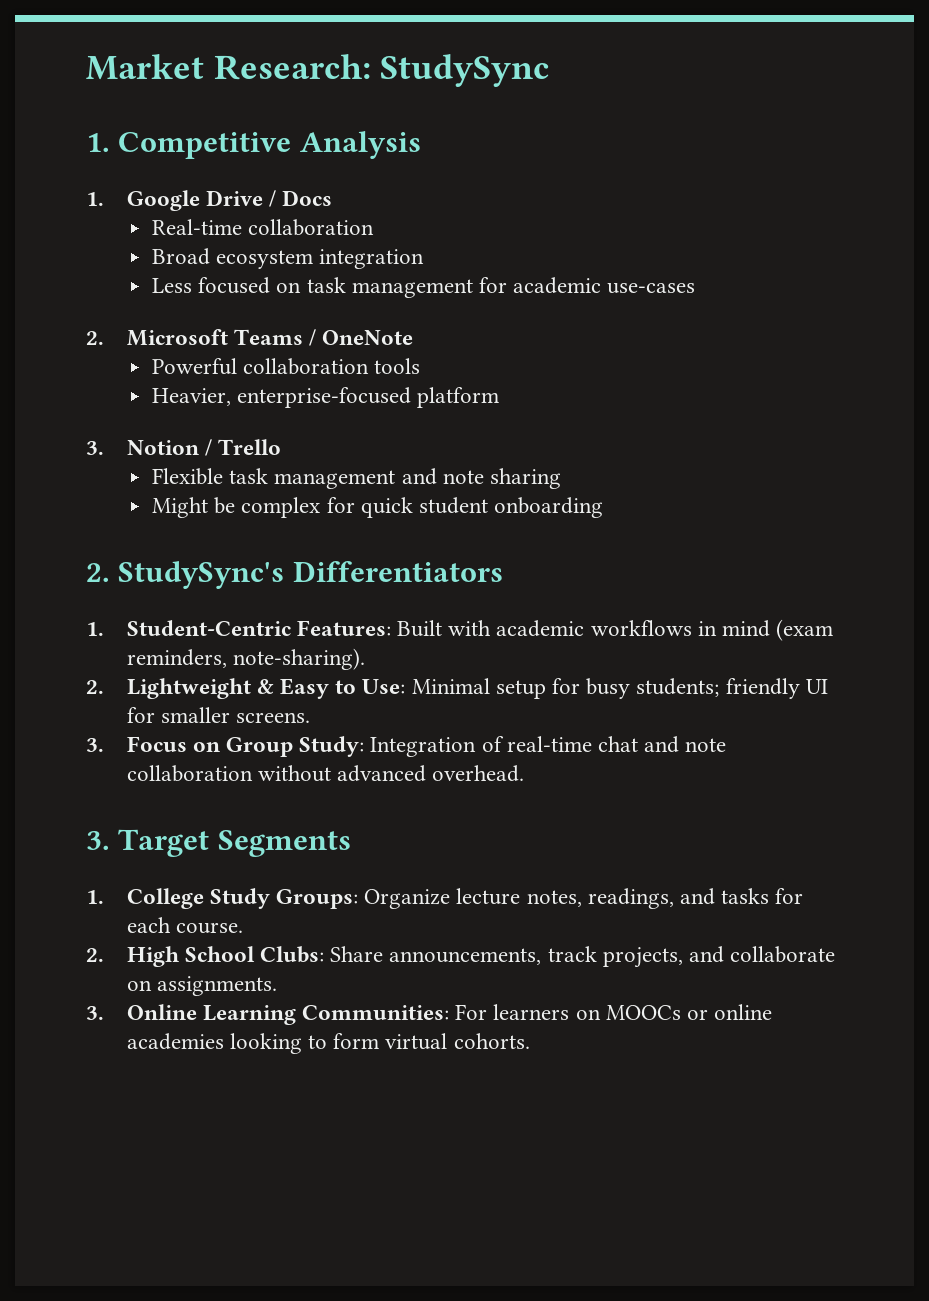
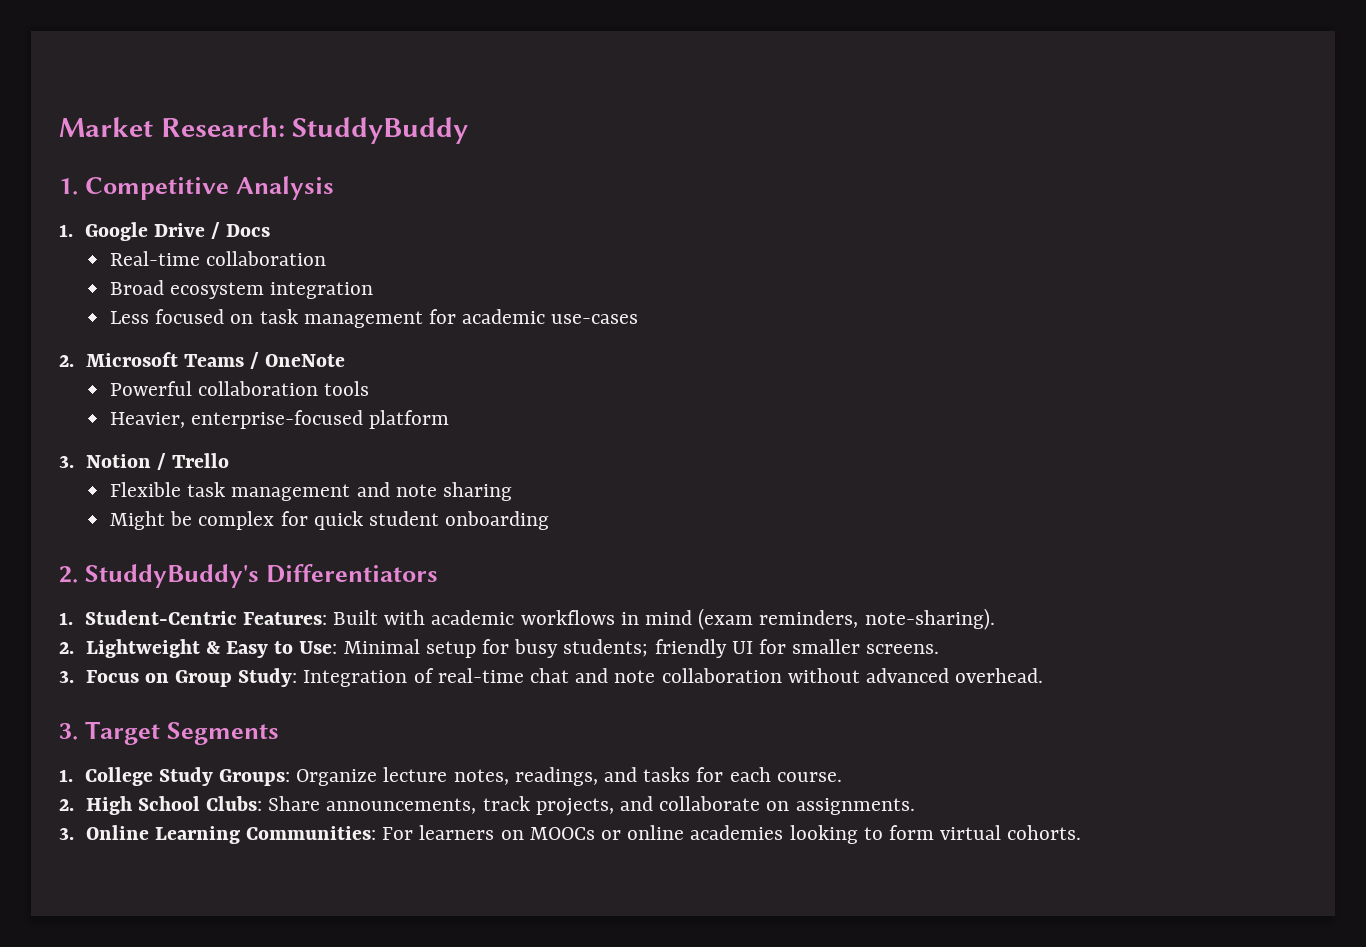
- Market Research: StudySync
+ Market Research: StuddyBuddy
- 2. StudySync's Differentiators
+ 2. StuddyBuddy's Differentiators

